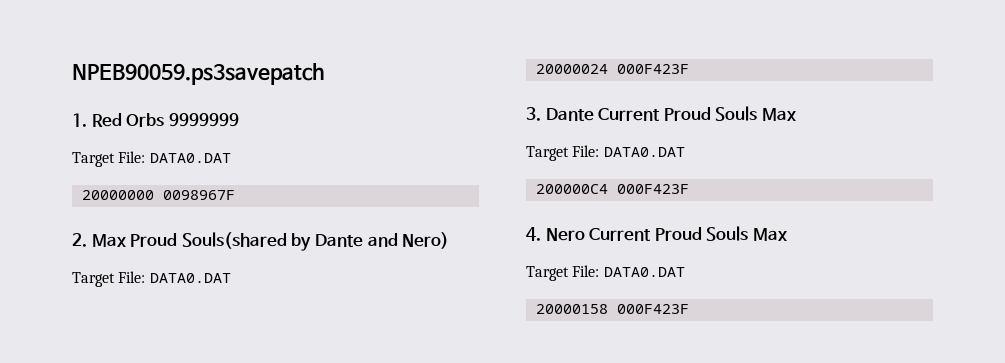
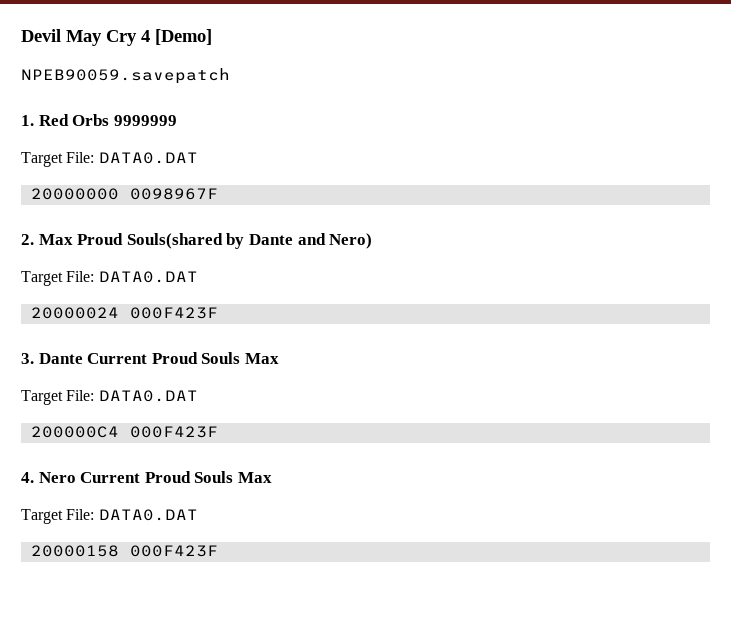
- NPEB90059.ps3savepatch
+ Devil May Cry 4 [Demo]
+ NPEB90059.savepatch

